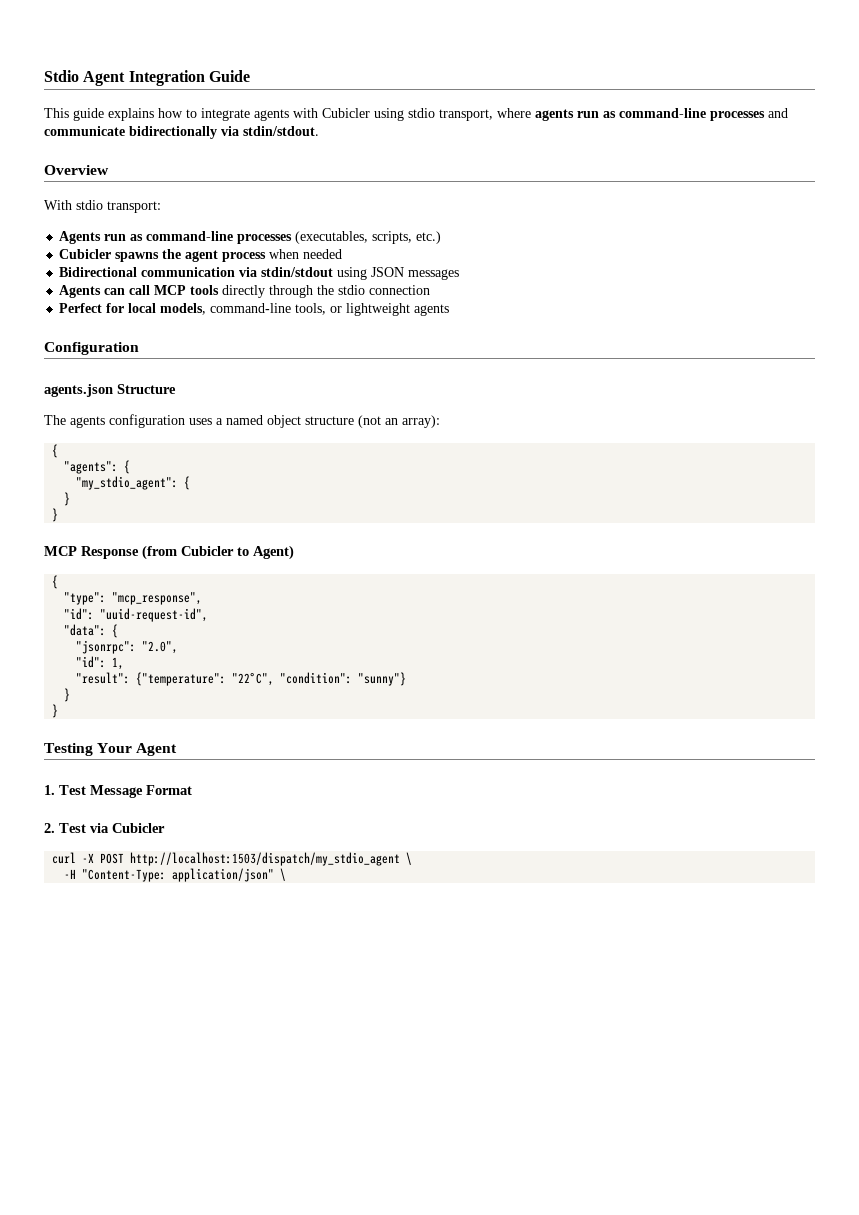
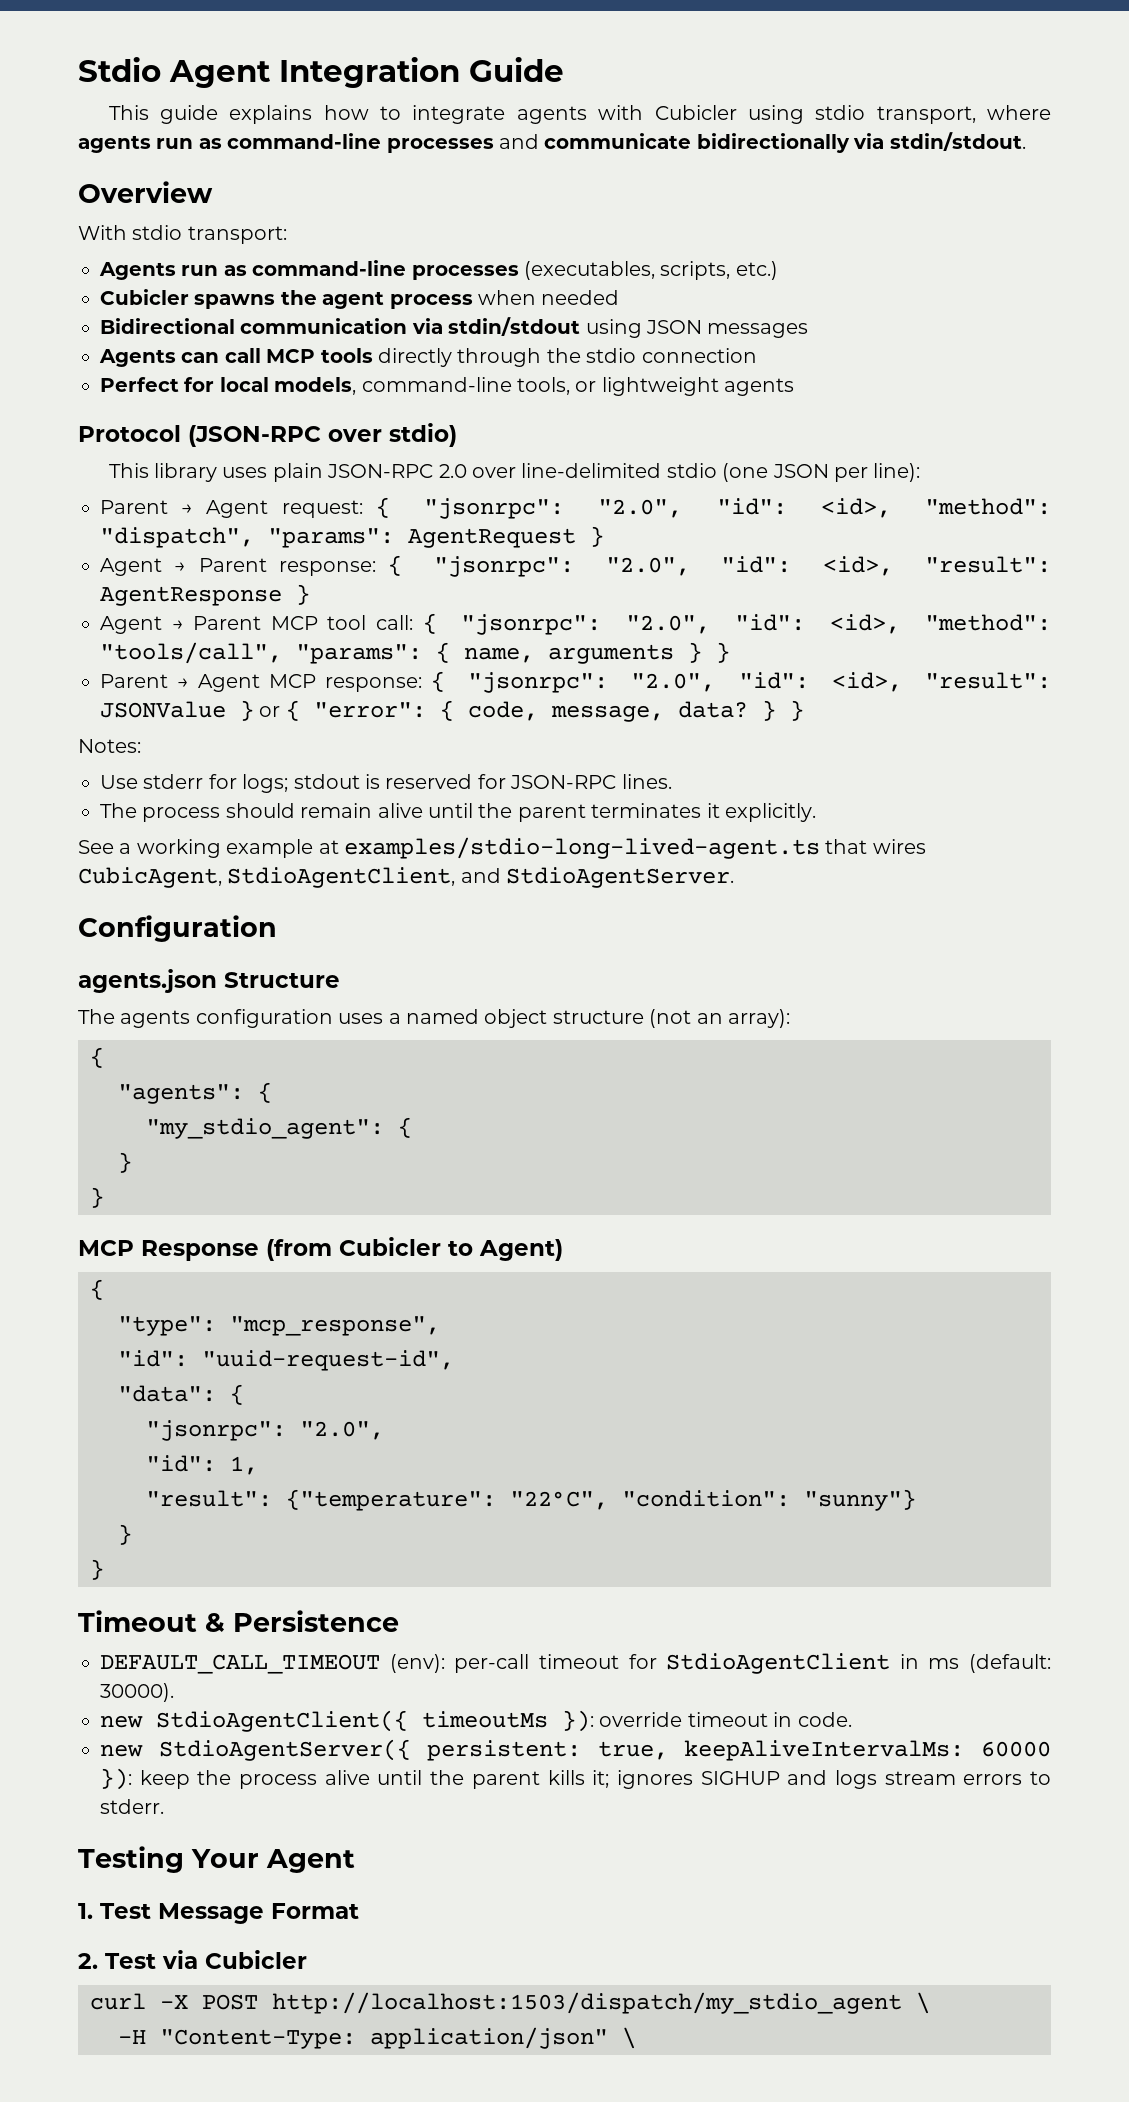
+ Protocol (JSON-RPC over stdio)
+ This library uses plain JSON-RPC 2.0 over line-delimited stdio (one JSON per line):
+ Parent → Agent request: { "jsonrpc": "2.0", "id": <id>, "method": "dispatch", "params": AgentRequest }
+ Agent → Parent response: { "jsonrpc": "2.0", "id": <id>, "result": AgentResponse }
+ Agent → Parent MCP tool call: { "jsonrpc": "2.0", "id": <id>, "method": "tools/call", "params": { name, arguments } }
+ Parent → Agent MCP response: { "jsonrpc": "2.0", "id": <id>, "result": JSONValue } or { "error": { code, message, data? } }
+ Notes:
+ Use stderr for logs; stdout is reserved for JSON-RPC lines.
+ The process should remain alive until the parent terminates it explicitly.
+ See a working example at examples/stdio-long-lived-agent.ts that wires CubicAgent, StdioAgentClient, and StdioAgentServer.
+ Timeout & Persistence
+ DEFAULT_CALL_TIMEOUT (env): per-call timeout for StdioAgentClient in ms (default: 30000).
+ new StdioAgentClient({ timeoutMs }): override timeout in code.
+ new StdioAgentServer({ persistent: true, keepAliveIntervalMs: 60000 }): keep the process alive until the parent kills it; ignores SIGHUP and logs stream errors to stderr.

